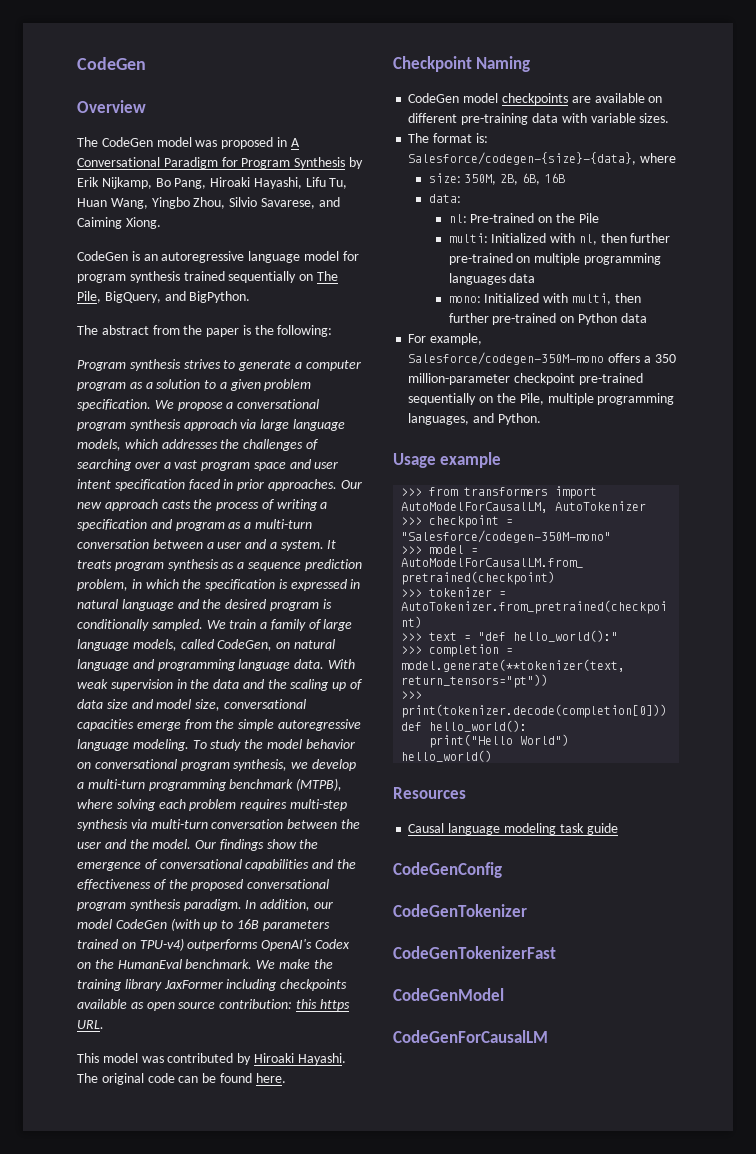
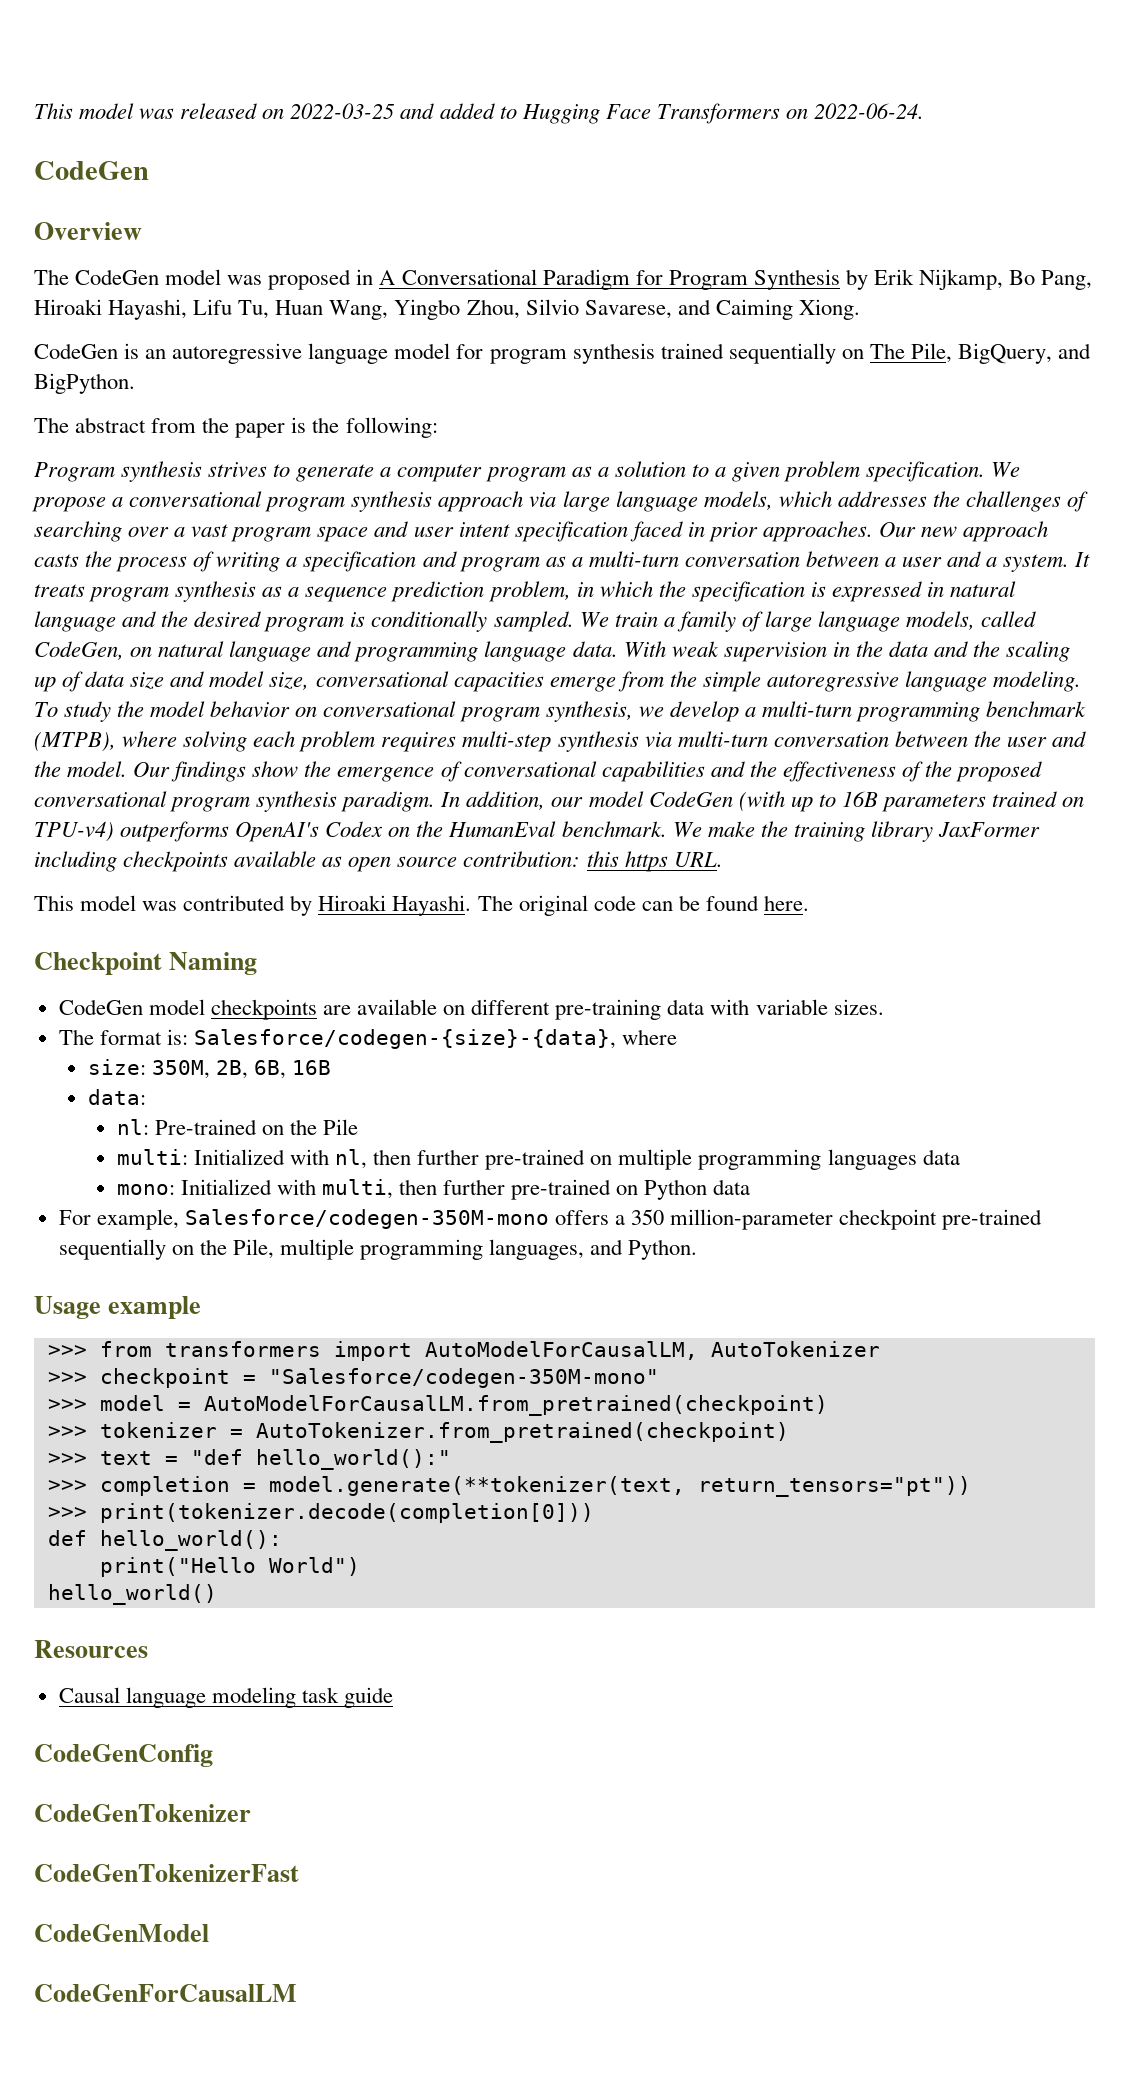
+ This model was released on 2022-03-25 and added to Hugging Face Transformers on 2022-06-24.

